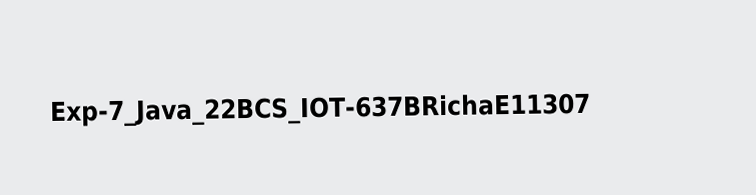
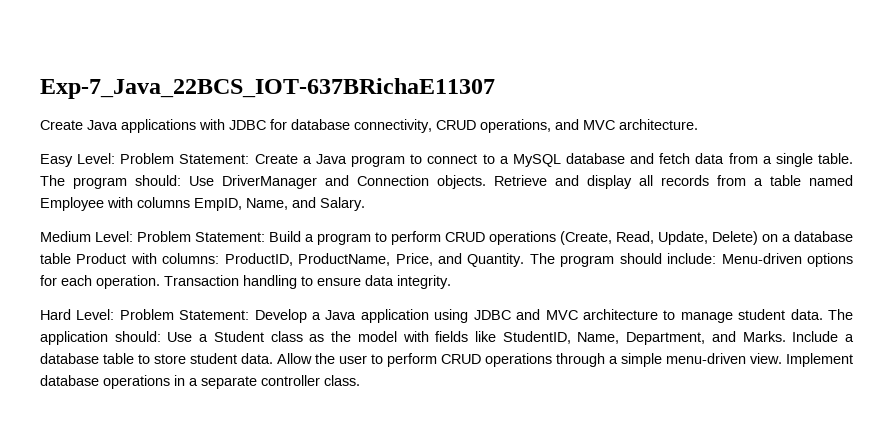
+ Create Java applications with JDBC for database connectivity, CRUD operations, and MVC architecture.
+ Easy Level: Problem Statement: Create a Java program to connect to a MySQL database and fetch data from a single table. The program should: Use DriverManager and Connection objects. Retrieve and display all records from a table named Employee with columns EmpID, Name, and Salary.
+ Medium Level: Problem Statement: Build a program to perform CRUD operations (Create, Read, Update, Delete) on a database table Product with columns: ProductID, ProductName, Price, and Quantity. The program should include: Menu-driven options for each operation. Transaction handling to ensure data integrity.
+ Hard Level: Problem Statement: Develop a Java application using JDBC and MVC architecture to manage student data. The application should: Use a Student class as the model with fields like StudentID, Name, Department, and Marks. Include a database table to store student data. Allow the user to perform CRUD operations through a simple menu-driven view. Implement database operations in a separate controller class.

